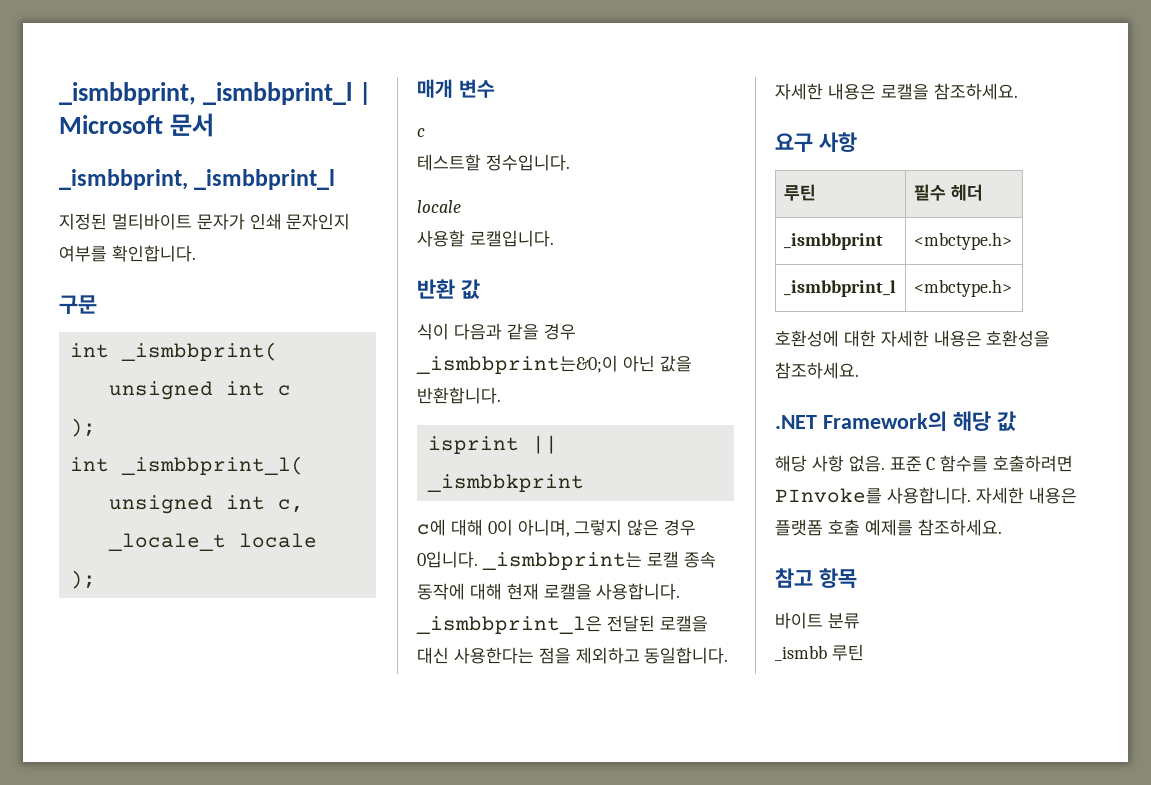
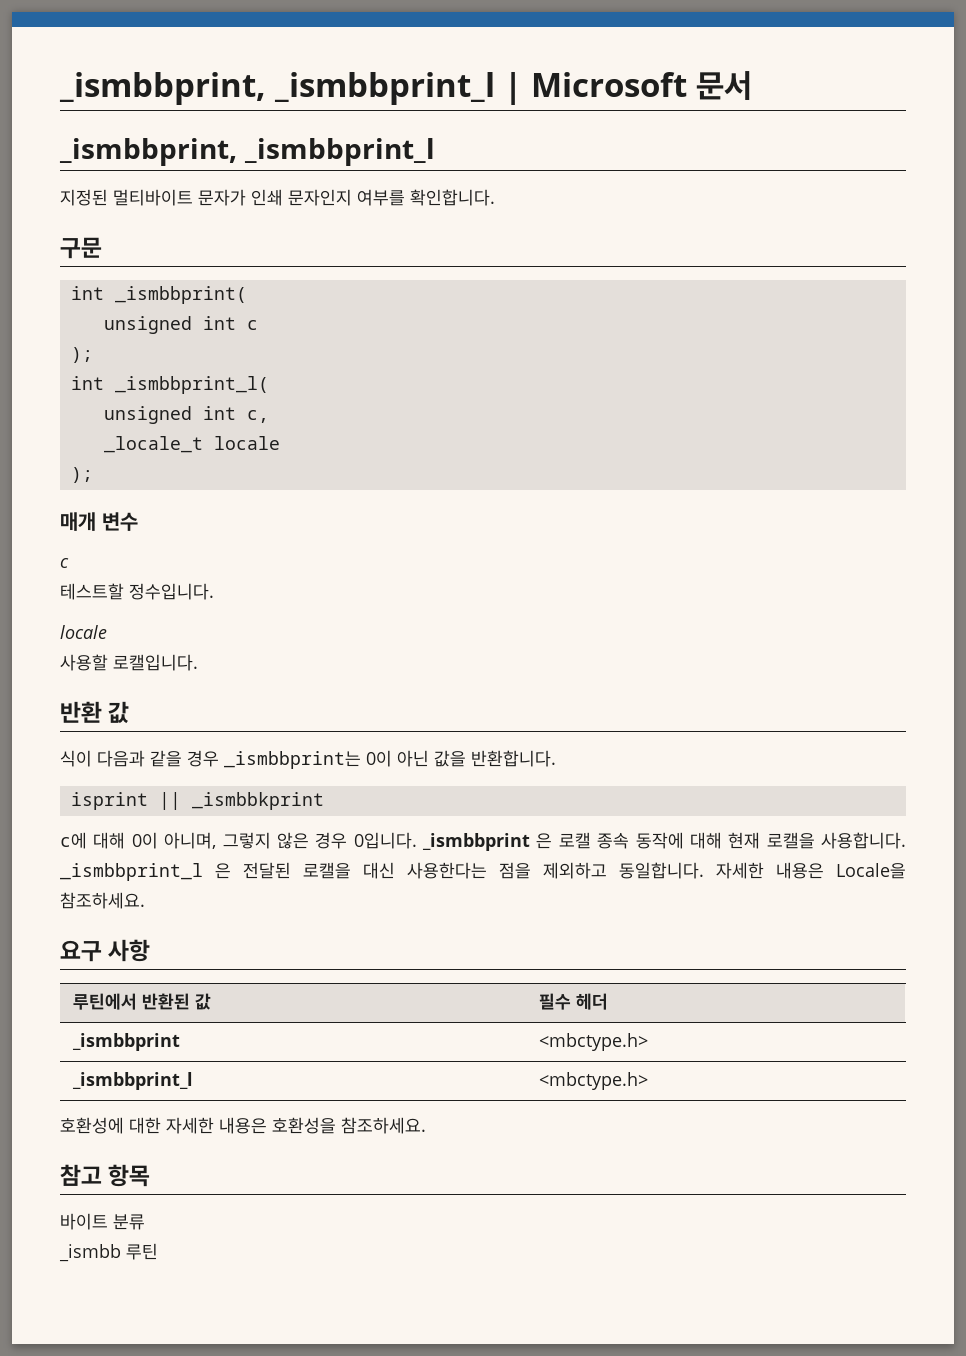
- 식이 다음과 같을 경우 _ismbbprint는&0;이 아닌 값을 반환합니다.
+ 식이 다음과 같을 경우 _ismbbprint는 0이 아닌 값을 반환합니다.
- _ismbbprint는 로캘 종속 동작에 대해 현재 로캘을 사용합니다.
+ _ismbbprint 은 로캘 종속 동작에 대해 현재 로캘을 사용합니다.
- _ismbbprint_l은 전달된 로캘을 대신 사용한다는 점을 제외하고 동일합니다.
+ _ismbbprint_l 은 전달된 로캘을 대신 사용한다는 점을 제외하고 동일합니다.
- 자세한 내용은 로캘을 참조하세요.
+ 자세한 내용은 Locale을 참조하세요.
- 루틴 | 필수 헤더
+ 루틴에서 반환된 값 | 필수 헤더
- .NET Framework의 해당 값
- 해당 사항 없음. 표준 C 함수를 호출하려면 PInvoke를 사용합니다. 자세한 내용은 플랫폼 호출 예제를 참조하세요.

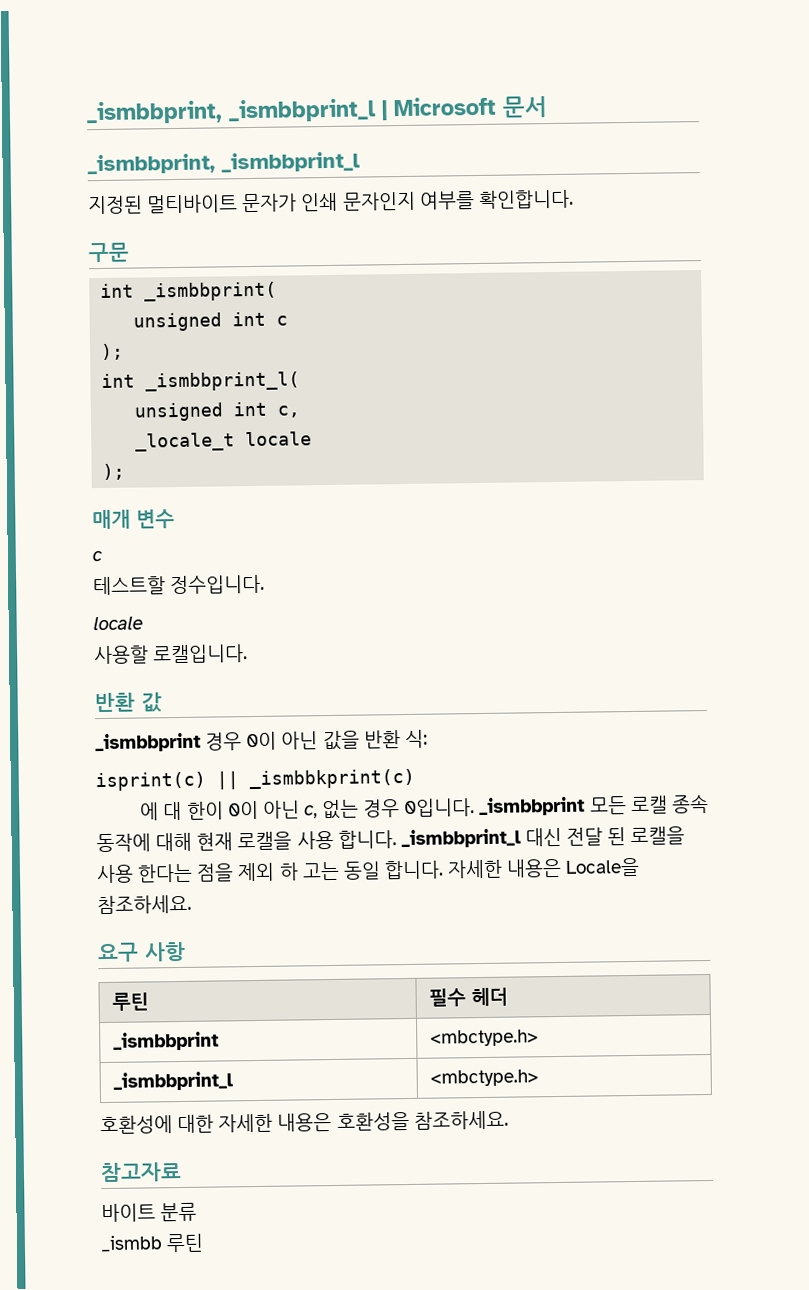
- 식이 다음과 같을 경우 _ismbbprint는 0이 아닌 값을 반환합니다.
- isprint || _ismbbkprint
- c에 대해 0이 아니며, 그렇지 않은 경우 0입니다.
+ _ismbbprint 경우 0이 아닌 값을 반환 식:
+ isprint(c) || _ismbbkprint(c)
+ 에 대 한이 0이 아닌 c, 없는 경우 0입니다.
- _ismbbprint 은 로캘 종속 동작에 대해 현재 로캘을 사용합니다. _ismbbprint_l 은 전달된 로캘을 대신 사용한다는 점을 제외하고 동일합니다.
+ _ismbbprint 모든 로캘 종속 동작에 대해 현재 로캘을 사용 합니다. _ismbbprint_l 대신 전달 된 로캘을 사용 한다는 점을 제외 하 고는 동일 합니다.
- 루틴에서 반환된 값 | 필수 헤더
+ 루틴 | 필수 헤더
- 참고 항목
+ 참고자료

